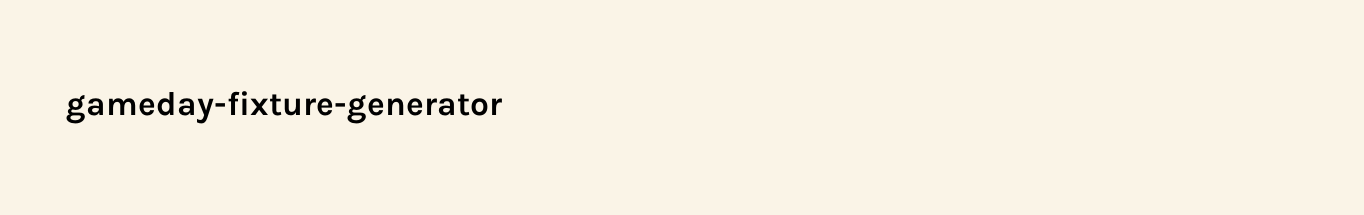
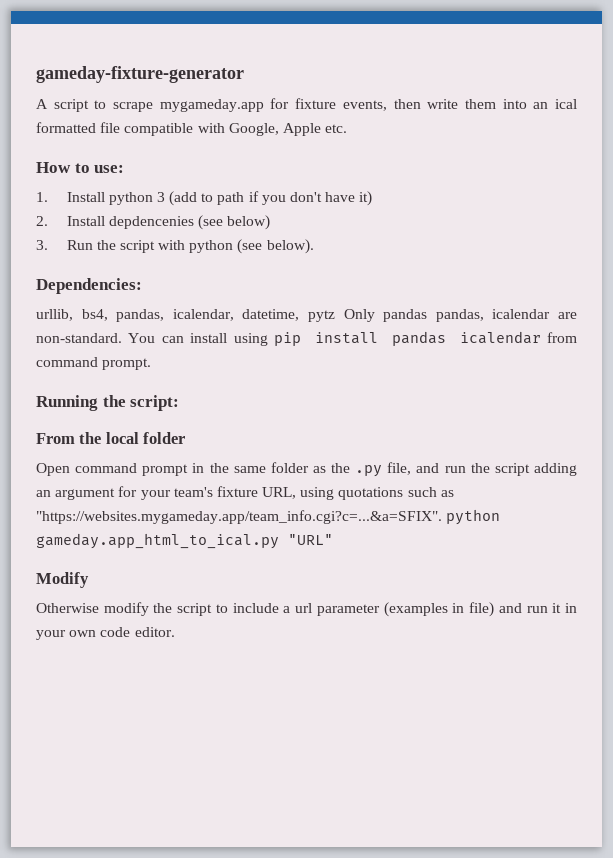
+ A script to scrape mygameday.app for fixture events, then write them into an ical formatted file compatible with Google, Apple etc.
+ How to use:
+ 1. Install python 3 (add to path if you don't have it)
+ 2. Install depdencenies (see below)
+ 3. Run the script with python (see below).
+ Dependencies:
+ urllib, bs4, pandas, icalendar, datetime, pytz Only pandas pandas, icalendar are non-standard. You can install using pip install pandas icalendar from command prompt.
+ Running the script:
+ From the local folder
+ Open command prompt in the same folder as the .py file, and run the script adding an argument for your team's fixture URL, using quotations such as "https://websites.mygameday.app/team_info.cgi?c=...&a=SFIX". python gameday.app_html_to_ical.py "URL"
+ Modify
+ Otherwise modify the script to include a url parameter (examples in file) and run it in your own code editor.

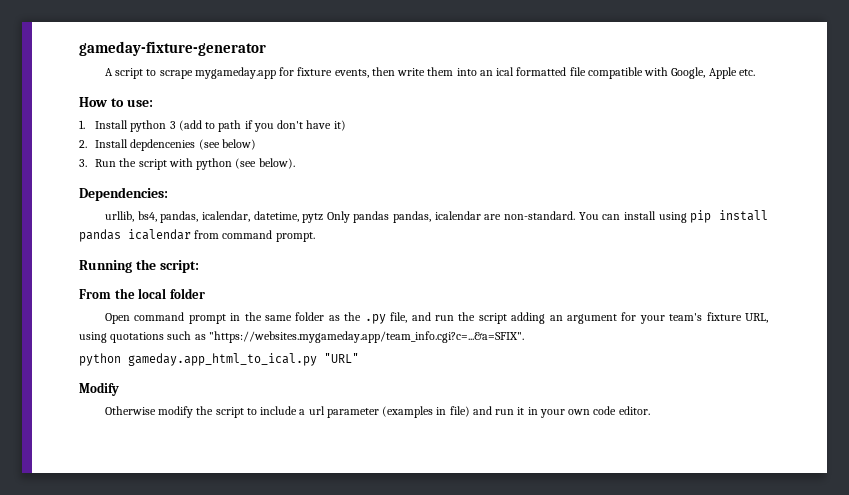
- Open command prompt in the same folder as the .py file, and run the script adding an argument for your team's fixture URL, using quotations such as "https://websites.mygameday.app/team_info.cgi?c=...&a=SFIX". python gameday.app_html_to_ical.py "URL"
+ Open command prompt in the same folder as the .py file, and run the script adding an argument for your team's fixture URL, using quotations such as "https://websites.mygameday.app/team_info.cgi?c=...&a=SFIX".
+ python gameday.app_html_to_ical.py "URL"

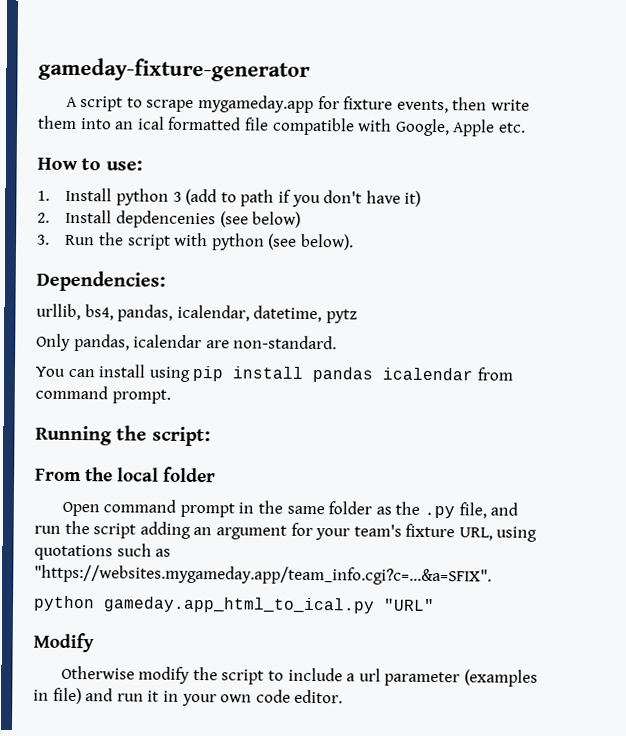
- urllib, bs4, pandas, icalendar, datetime, pytz Only pandas pandas, icalendar are non-standard. You can install using pip install pandas icalendar from command prompt.
+ urllib, bs4, pandas, icalendar, datetime, pytz
+ Only pandas, icalendar are non-standard.
+ You can install using pip install pandas icalendar from command prompt.

